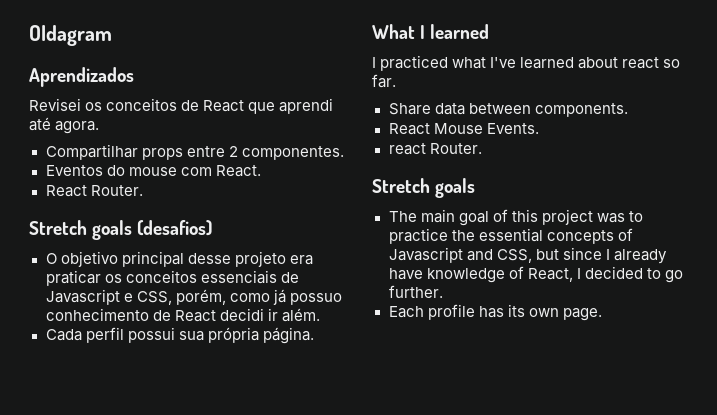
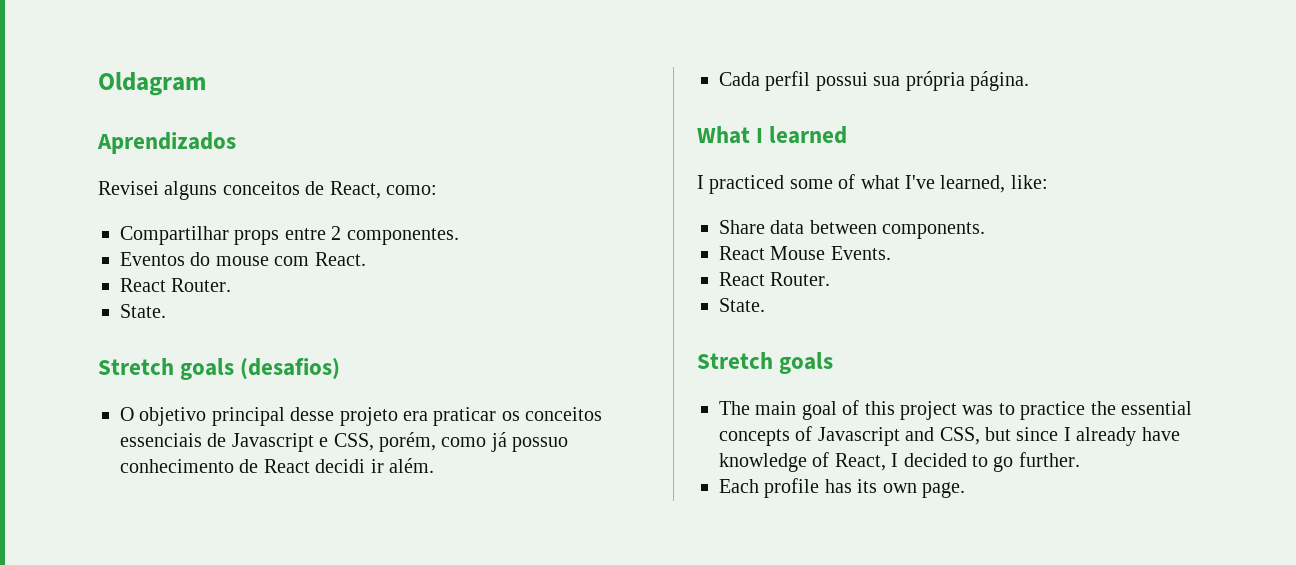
- Revisei os conceitos de React que aprendi até agora.
+ Revisei alguns conceitos de React, como:
  Eventos do mouse com React.
  React Router.
+ State.
- I practiced what I've learned about react so far.
+ I practiced some of what I've learned, like:
  React Mouse Events.
- react Router.
+ React Router.
+ State.

